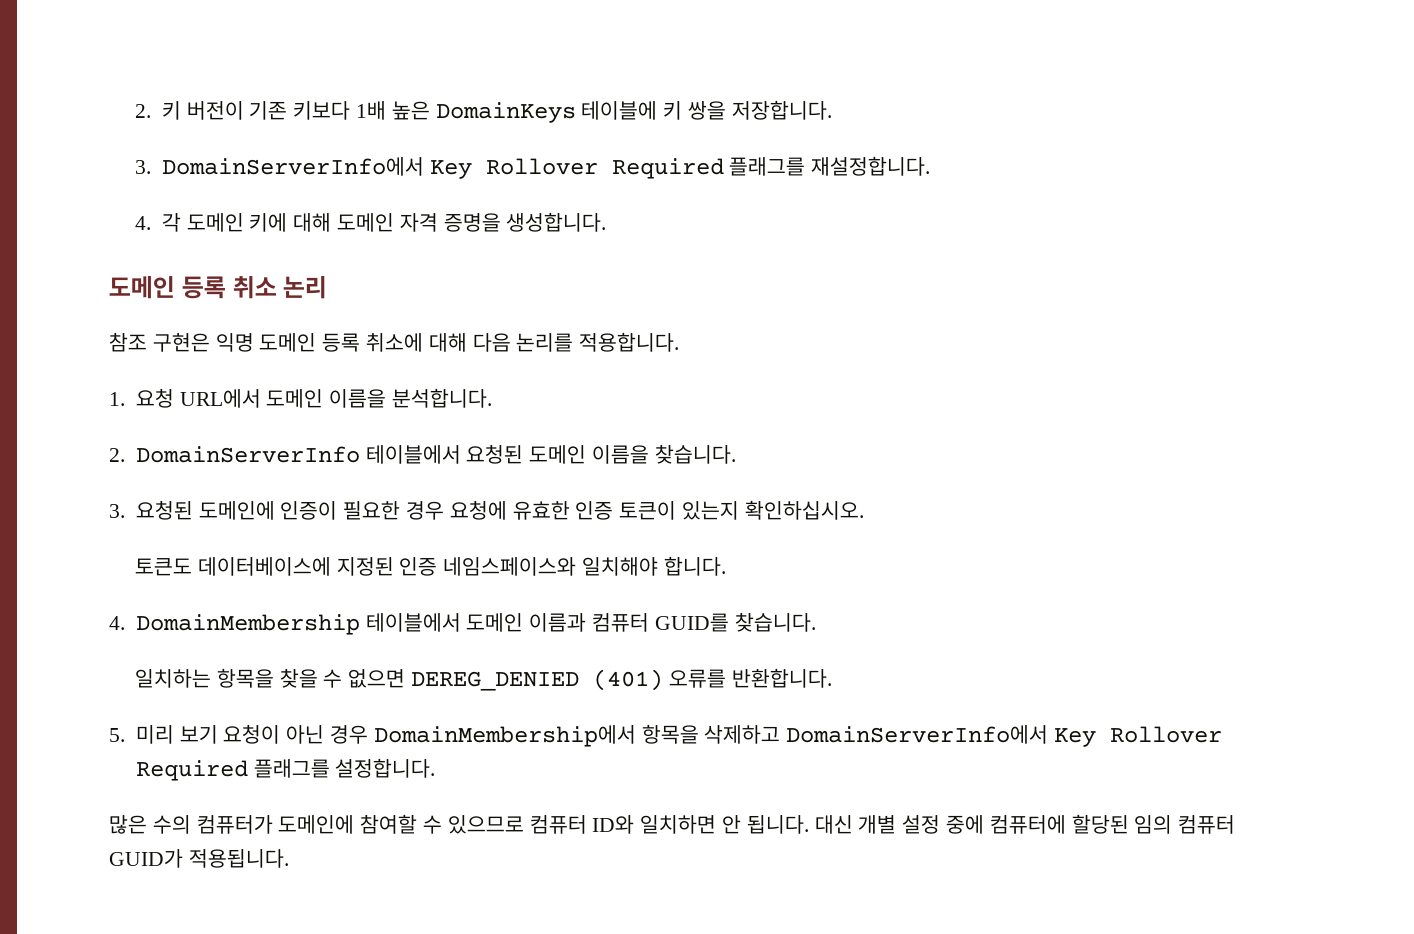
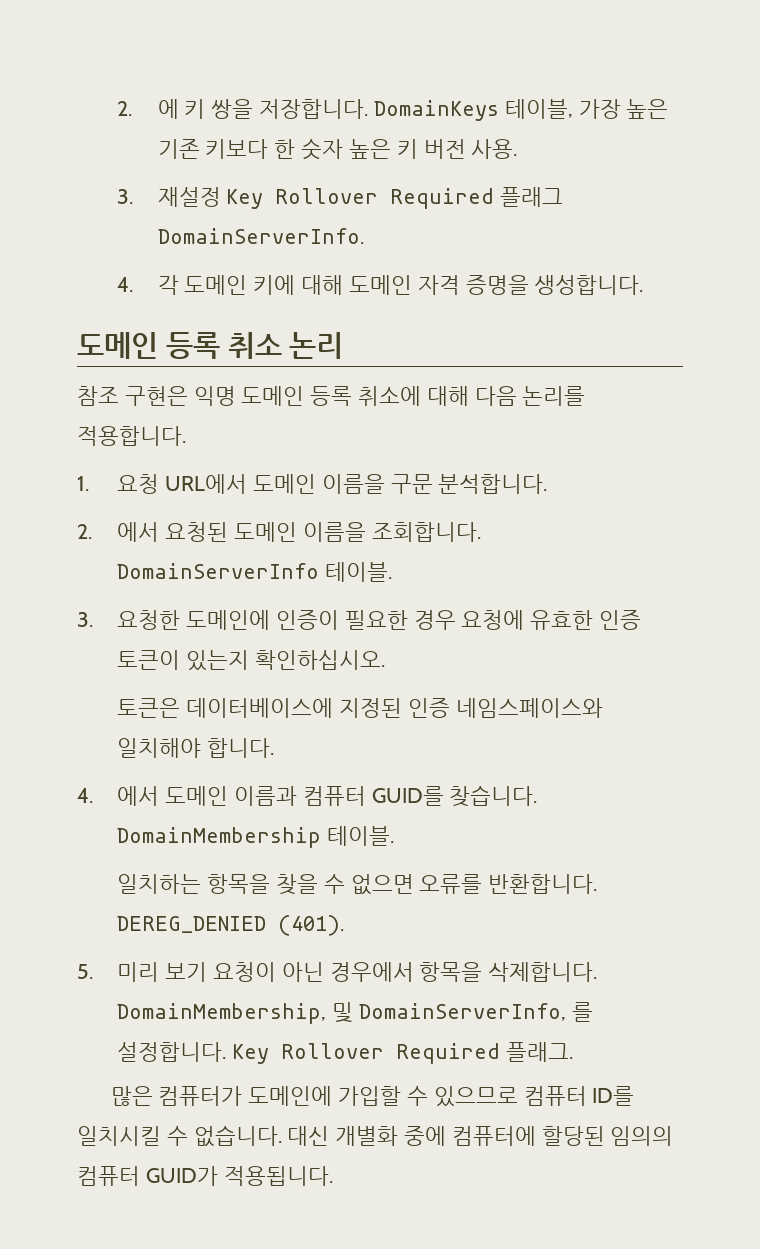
- 2. 키 버전이 기존 키보다 1배 높은 DomainKeys 테이블에 키 쌍을 저장합니다.
- 3. DomainServerInfo에서 Key Rollover Required 플래그를 재설정합니다.
+ 2. 에 키 쌍을 저장합니다. DomainKeys 테이블, 가장 높은 기존 키보다 한 숫자 높은 키 버전 사용.
+ 3. 재설정 Key Rollover Required 플래그 DomainServerInfo.
- 1. 요청 URL에서 도메인 이름을 분석합니다.
+ 1. 요청 URL에서 도메인 이름을 구문 분석합니다.
- 2. DomainServerInfo 테이블에서 요청된 도메인 이름을 찾습니다.
- 3. 요청된 도메인에 인증이 필요한 경우 요청에 유효한 인증 토큰이 있는지 확인하십시오.
+ 2. 에서 요청된 도메인 이름을 조회합니다. DomainServerInfo 테이블.
+ 3. 요청한 도메인에 인증이 필요한 경우 요청에 유효한 인증 토큰이 있는지 확인하십시오.
- 토큰도 데이터베이스에 지정된 인증 네임스페이스와 일치해야 합니다.
+ 토큰은 데이터베이스에 지정된 인증 네임스페이스와 일치해야 합니다.
- 4. DomainMembership 테이블에서 도메인 이름과 컴퓨터 GUID를 찾습니다.
+ 4. 에서 도메인 이름과 컴퓨터 GUID를 찾습니다. DomainMembership 테이블.
- 일치하는 항목을 찾을 수 없으면 DEREG_DENIED (401) 오류를 반환합니다.
+ 일치하는 항목을 찾을 수 없으면 오류를 반환합니다. DEREG_DENIED (401).
- 5. 미리 보기 요청이 아닌 경우 DomainMembership에서 항목을 삭제하고 DomainServerInfo에서 Key Rollover Required 플래그를 설정합니다.
+ 5. 미리 보기 요청이 아닌 경우에서 항목을 삭제합니다. DomainMembership, 및 DomainServerInfo, 를 설정합니다. Key Rollover Required 플래그.
- 많은 수의 컴퓨터가 도메인에 참여할 수 있으므로 컴퓨터 ID와 일치하면 안 됩니다. 대신 개별 설정 중에 컴퓨터에 할당된 임의 컴퓨터 GUID가 적용됩니다.
+ 많은 컴퓨터가 도메인에 가입할 수 있으므로 컴퓨터 ID를 일치시킬 수 없습니다. 대신 개별화 중에 컴퓨터에 할당된 임의의 컴퓨터 GUID가 적용됩니다.

